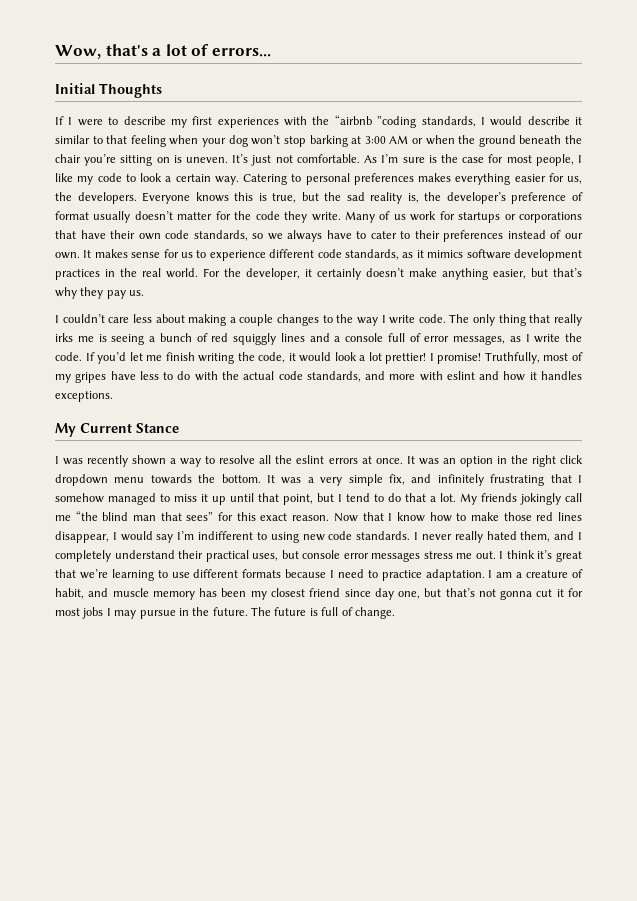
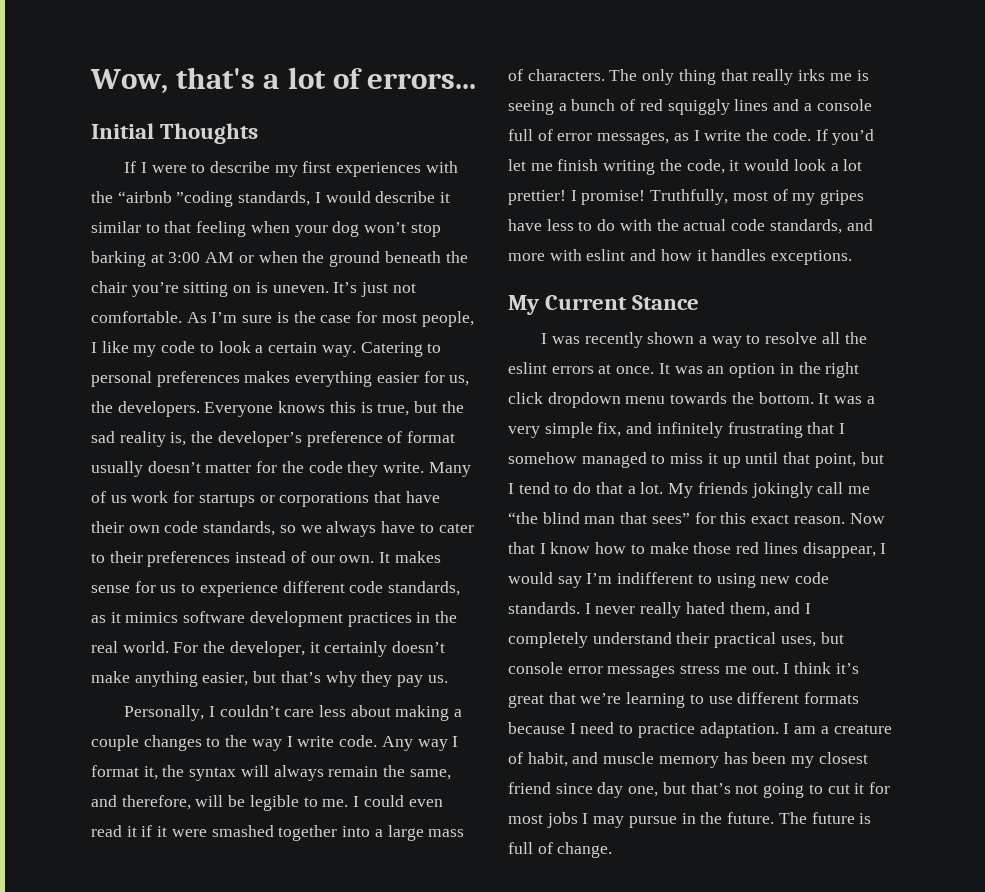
- I couldn’t care less about making a couple changes to the way I write code.
+ Personally, I couldn’t care less about making a couple changes to the way I write code.
+ Any way I format it, the syntax will always remain the same, and therefore, will be legible to me. I could even read it if it were smashed together into a large mass of characters.
- I am a creature of habit, and muscle memory has been my closest friend since day one, but that’s not gonna cut it for most jobs I may pursue in the future.
+ I am a creature of habit, and muscle memory has been my closest friend since day one, but that’s not going to cut it for most jobs I may pursue in the future.

